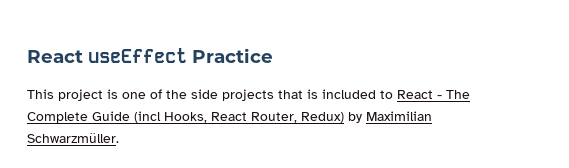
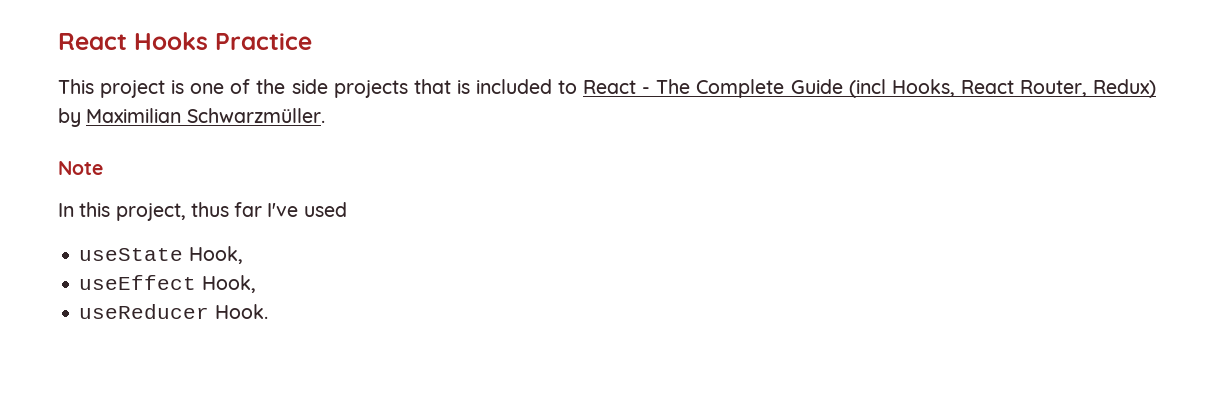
- React useEffect Practice
+ React Hooks Practice
+ Note
+ In this project, thus far I've used
+ useState Hook,
+ useEffect Hook,
+ useReducer Hook.

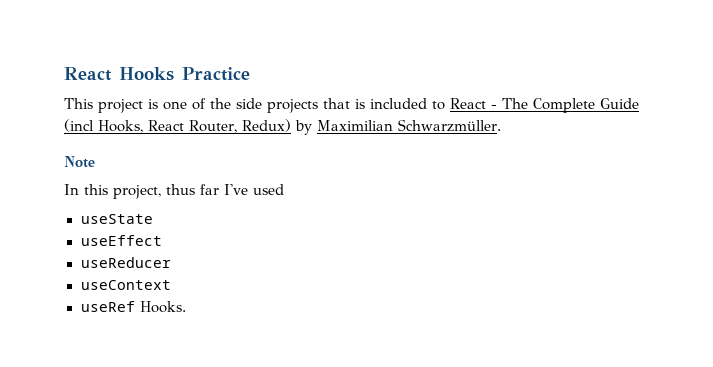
- useState Hook,
+ useState
- useEffect Hook,
+ useEffect
- useReducer Hook.
+ useReducer
+ useContext
+ useRef Hooks.

